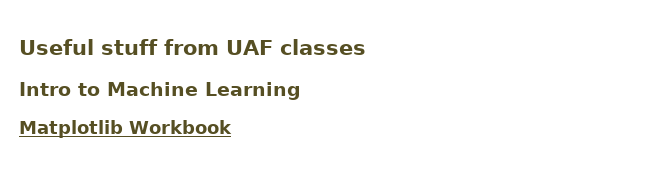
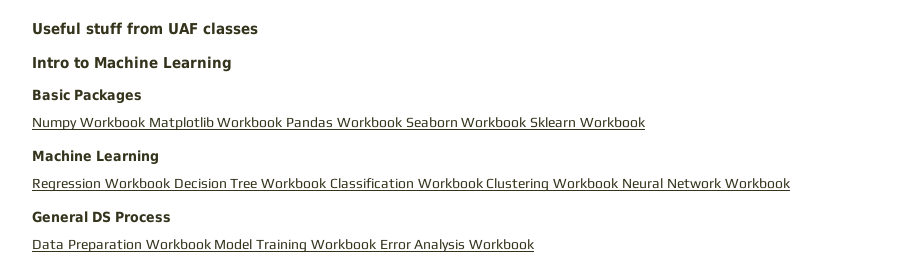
- Matplotlib Workbook
+ Basic Packages
+ Numpy Workbook Matplotlib Workbook Pandas Workbook Seaborn Workbook Sklearn Workbook
+ Machine Learning
+ Regression Workbook Decision Tree Workbook Classification Workbook Clustering Workbook Neural Network Workbook
+ General DS Process
+ Data Preparation Workbook Model Training Workbook Error Analysis Workbook

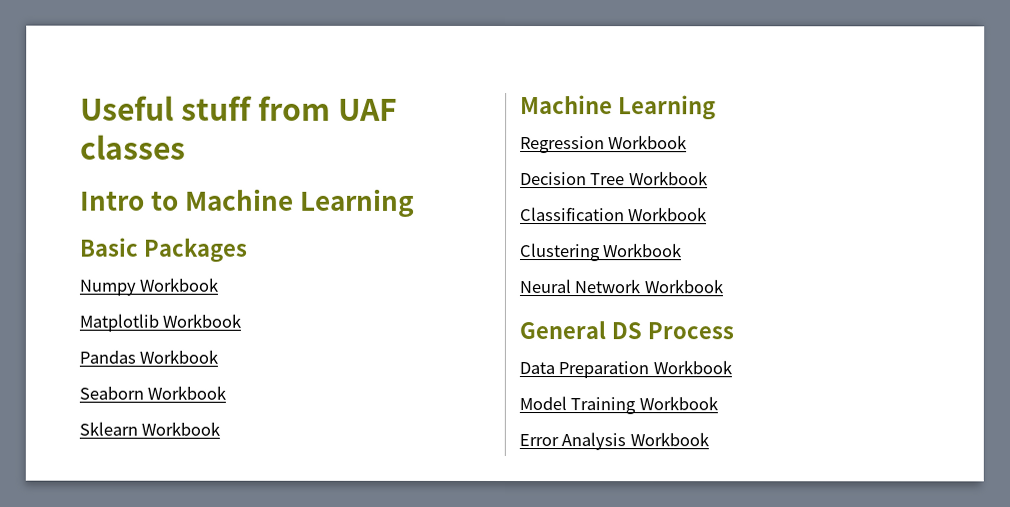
- Numpy Workbook Matplotlib Workbook Pandas Workbook Seaborn Workbook Sklearn Workbook
+ Numpy Workbook
+ Matplotlib Workbook
+ Pandas Workbook
+ Seaborn Workbook
+ Sklearn Workbook
- Regression Workbook Decision Tree Workbook Classification Workbook Clustering Workbook Neural Network Workbook
+ Regression Workbook
+ Decision Tree Workbook
+ Classification Workbook
+ Clustering Workbook
+ Neural Network Workbook
- Data Preparation Workbook Model Training Workbook Error Analysis Workbook
+ Data Preparation Workbook
+ Model Training Workbook
+ Error Analysis Workbook

